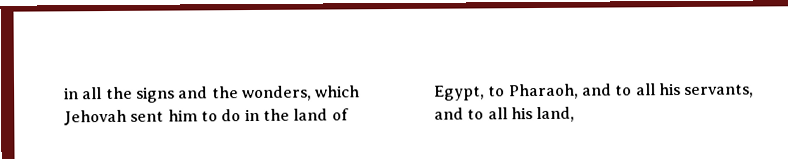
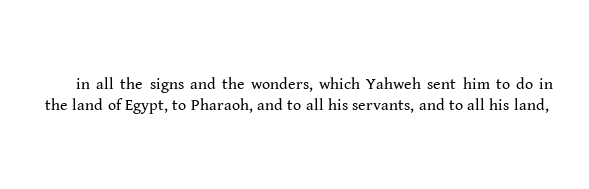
- in all the signs and the wonders, which Jehovah sent him to do in the land of Egypt, to Pharaoh, and to all his servants, and to all his land,
+ in all the signs and the wonders, which Yahweh sent him to do in the land of Egypt, to Pharaoh, and to all his servants, and to all his land,

